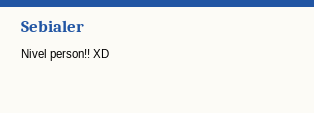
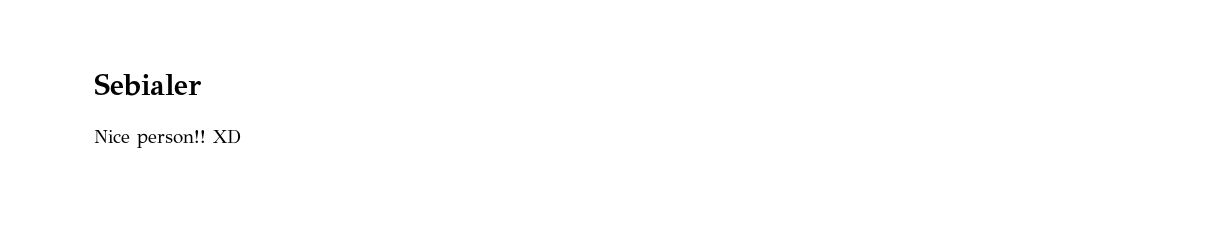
- Nivel person!!
+ Nice person!!

